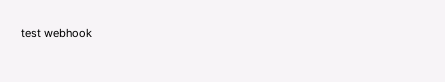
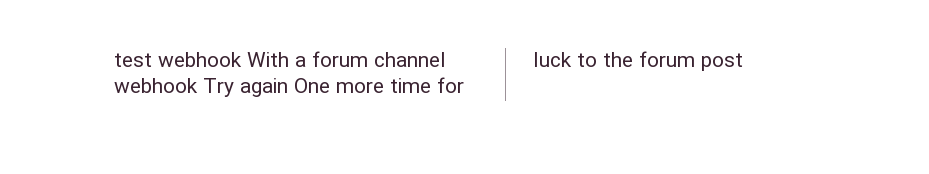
- test webhook
+ test webhook With a forum channel webhook Try again One more time for luck to the forum post

